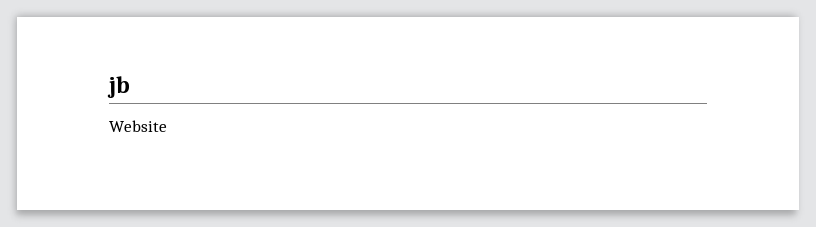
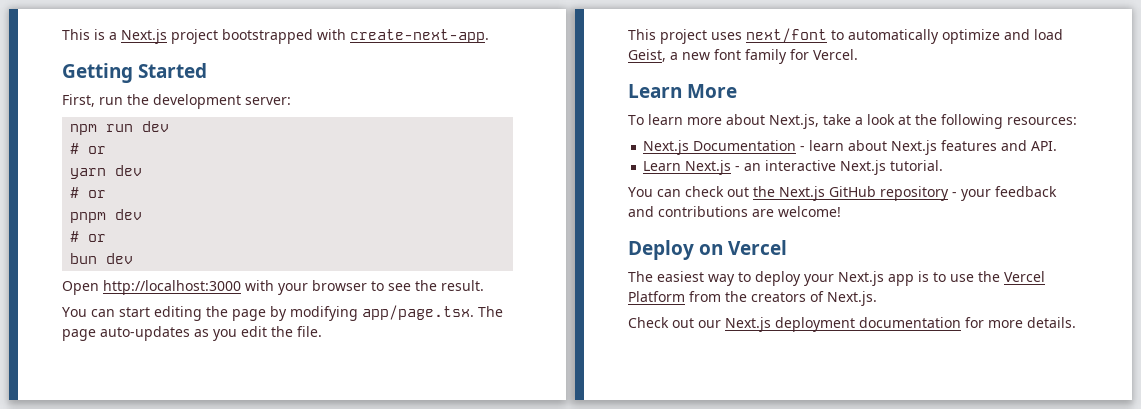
- jb
- Website
+ This is a Next.js project bootstrapped with create-next-app.
+ Getting Started
+ First, run the development server:
+ npm run dev
+ # or
+ yarn dev
+ # or
+ pnpm dev
+ # or
+ bun dev
+ Open http://localhost:3000 with your browser to see the result.
+ You can start editing the page by modifying app/page.tsx. The page auto-updates as you edit the file.
+ This project uses next/font to automatically optimize and load Geist, a new font family for Vercel.
+ Learn More
+ To learn more about Next.js, take a look at the following resources:
+ Next.js Documentation - learn about Next.js features and API.
+ Learn Next.js - an interactive Next.js tutorial.
+ You can check out the Next.js GitHub repository - your feedback and contributions are welcome!
+ Deploy on Vercel
+ The easiest way to deploy your Next.js app is to use the Vercel Platform from the creators of Next.js.
+ Check out our Next.js deployment documentation for more details.

